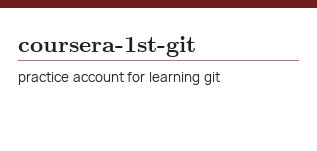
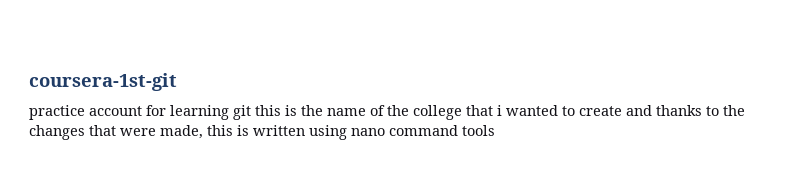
- practice account for learning git
+ practice account for learning git this is the name of the college that i wanted to create and thanks to the changes that were made, this is written using nano command tools

